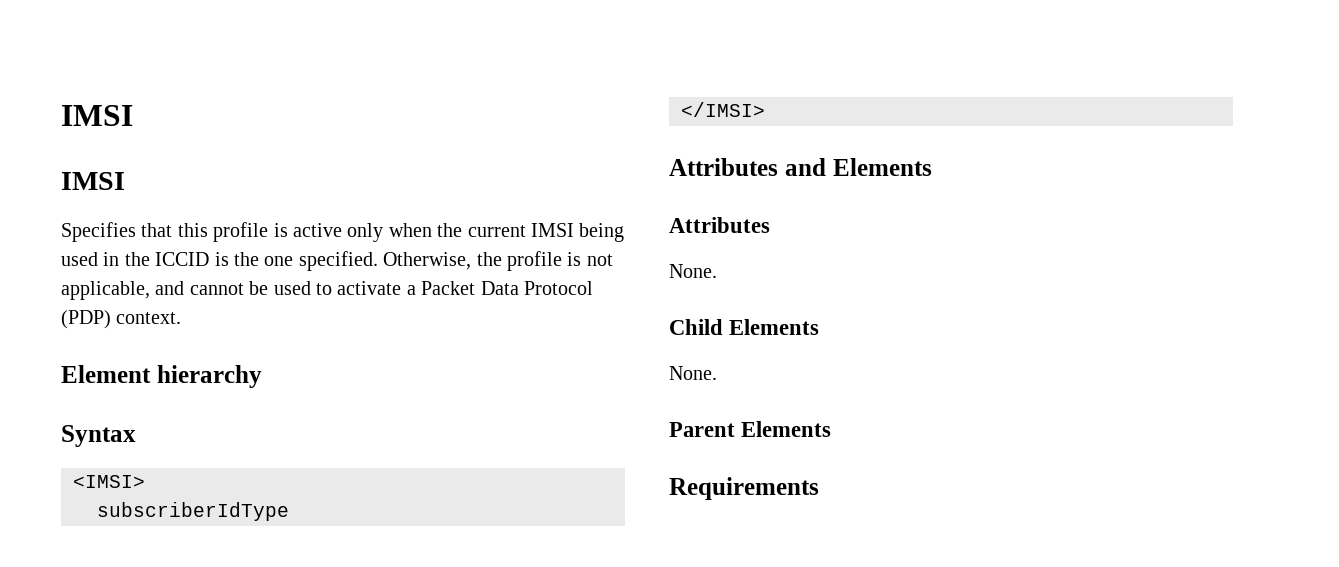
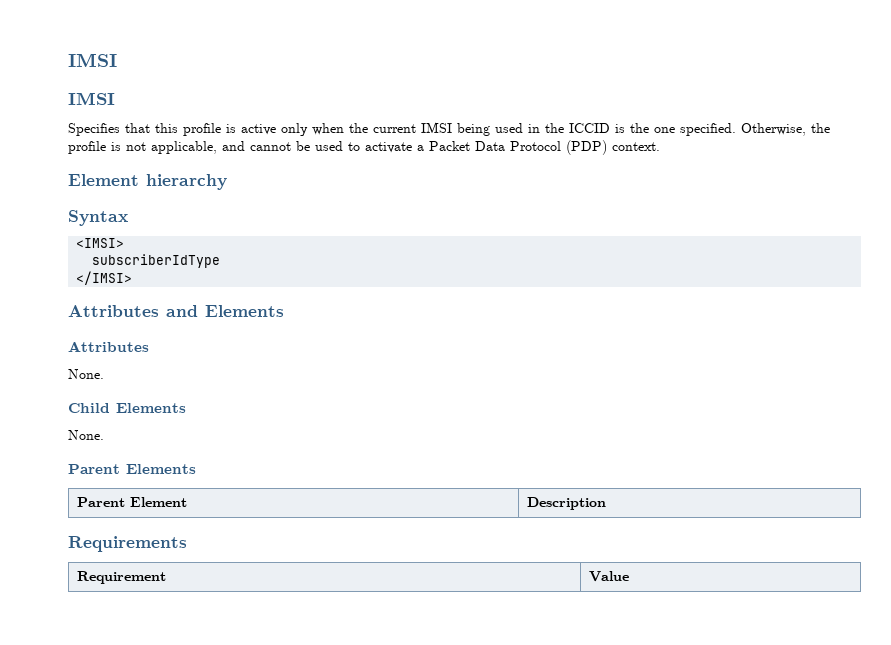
+ Parent Element | Description
+ Requirement | Value

